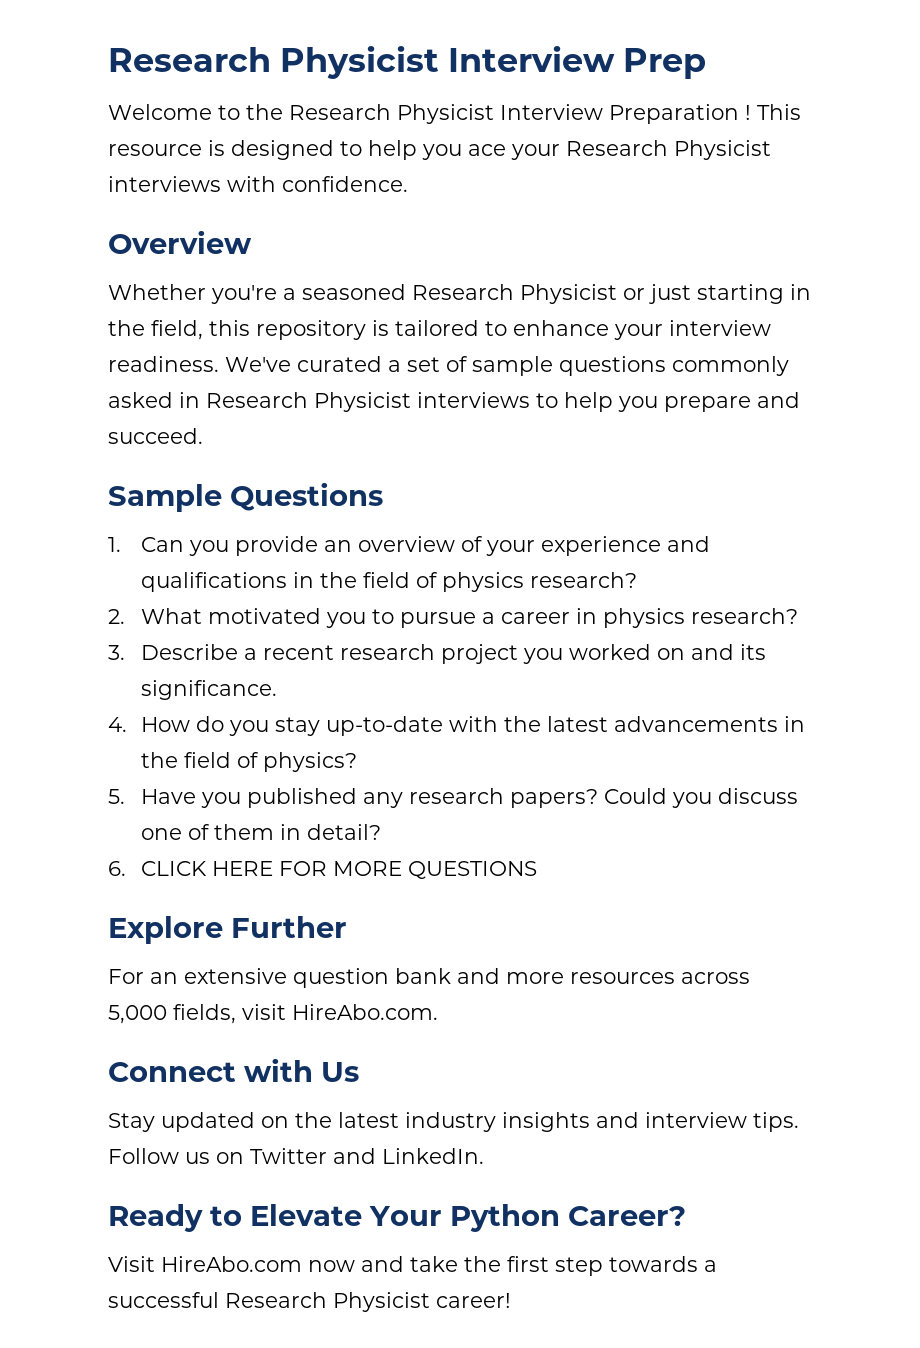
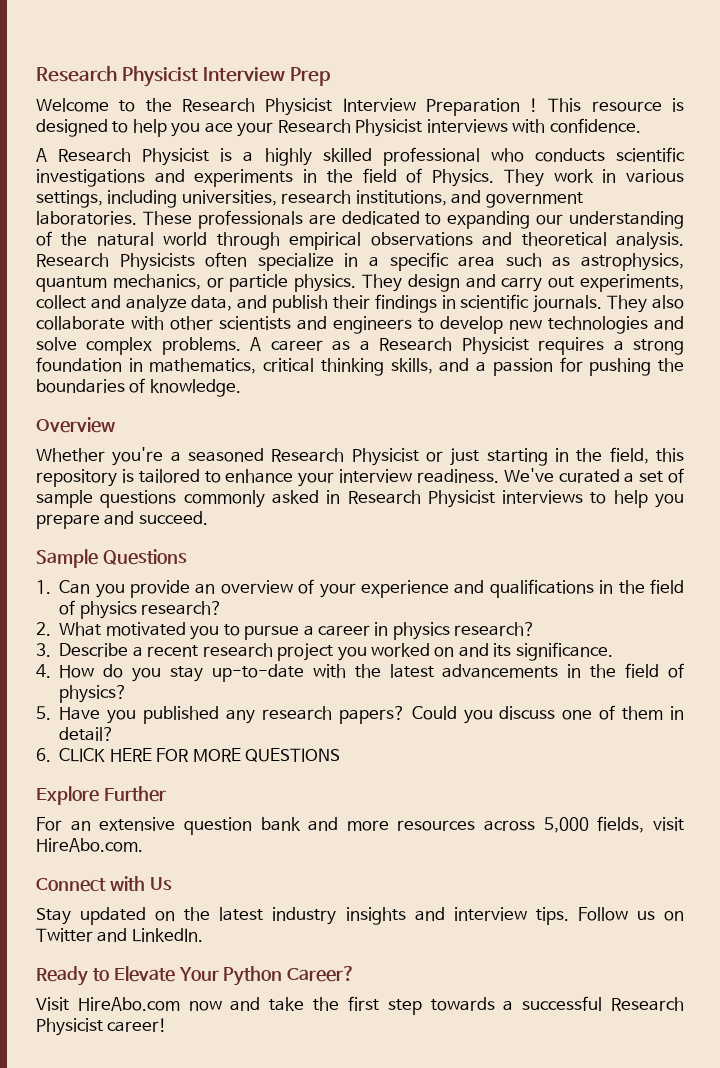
+ A Research Physicist is a highly skilled professional who conducts scientific investigations and experiments in the field of Physics. They work in various settings, including universities, research institutions, and government laboratories. These professionals are dedicated to expanding our understanding of the natural world through empirical observations and theoretical analysis. Research Physicists often specialize in a specific area such as astrophysics, quantum mechanics, or particle physics. They design and carry out experiments, collect and analyze data, and publish their findings in scientific journals. They also collaborate with other scientists and engineers to develop new technologies and solve complex problems. A career as a Research Physicist requires a strong foundation in mathematics, critical thinking skills, and a passion for pushing the boundaries of knowledge.

